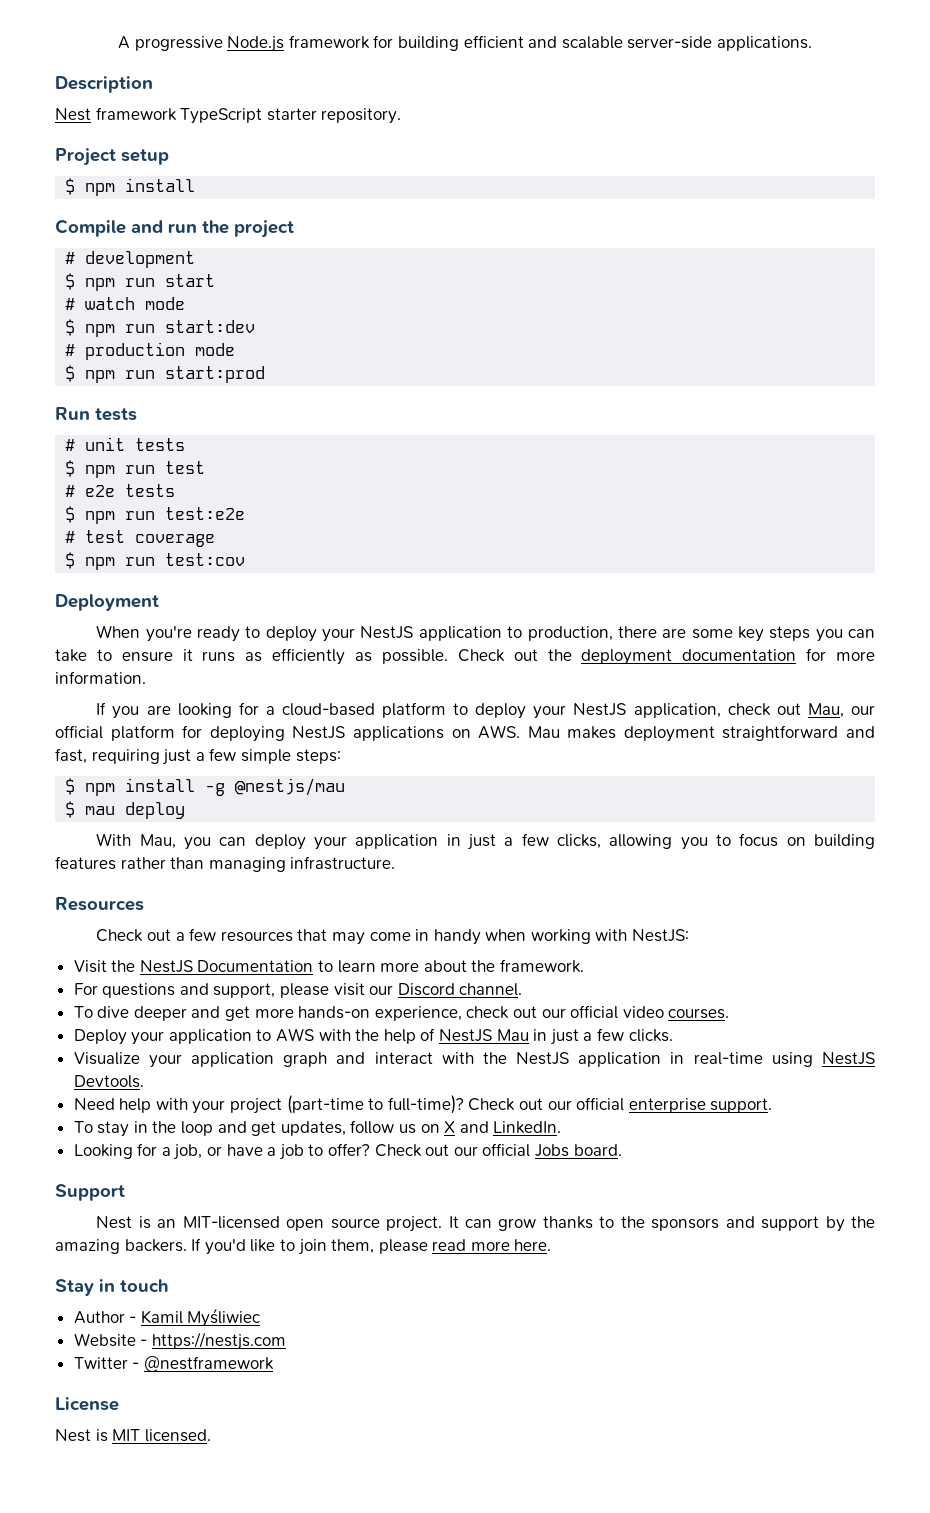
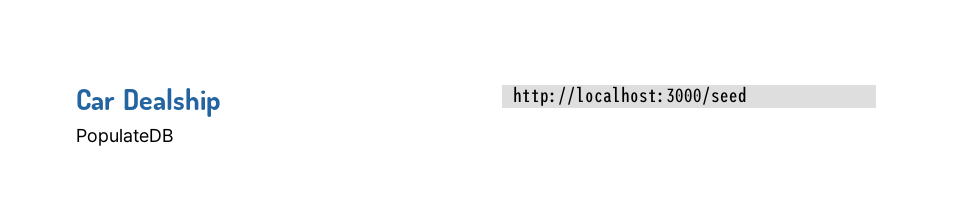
- A progressive Node.js framework for building efficient and scalable server-side applications.
- Description
- Nest framework TypeScript starter repository.
- Project setup
- $ npm install
- Compile and run the project
- # development
- $ npm run start
- # watch mode
- $ npm run start:dev
- # production mode
- $ npm run start:prod
- Run tests
- # unit tests
- $ npm run test
- # e2e tests
- $ npm run test:e2e
- # test coverage
- $ npm run test:cov
- Deployment
- When you're ready to deploy your NestJS application to production, there are some key steps you can take to ensure it runs as efficiently as possible. Check out the deployment documentation for more information.
- If you are looking for a cloud-based platform to deploy your NestJS application, check out Mau, our official platform for deploying NestJS applications on AWS. Mau makes deployment straightforward and fast, requiring just a few simple steps:
- $ npm install -g @nestjs/mau
- $ mau deploy
- With Mau, you can deploy your application in just a few clicks, allowing you to focus on building features rather than managing infrastructure.
- Resources
- Check out a few resources that may come in handy when working with NestJS:
- Visit the NestJS Documentation to learn more about the framework.
- For questions and support, please visit our Discord channel.
- To dive deeper and get more hands-on experience, check out our official video courses.
- Deploy your application to AWS with the help of NestJS Mau in just a few clicks.
- Visualize your application graph and interact with the NestJS application in real-time using NestJS Devtools.
- Need help with your project (part-time to full-time)? Check out our official enterprise support.
- To stay in the loop and get updates, follow us on X and LinkedIn.
- Looking for a job, or have a job to offer? Check out our official Jobs board.
- Support
- Nest is an MIT-licensed open source project. It can grow thanks to the sponsors and support by the amazing backers. If you'd like to join them, please read more here.
- Stay in touch
- Author - Kamil Myśliwiec
- Website - https://nestjs.com
- Twitter - @nestframework
- License
- Nest is MIT licensed.
+ Car Dealship
+ PopulateDB
+ http://localhost:3000/seed

